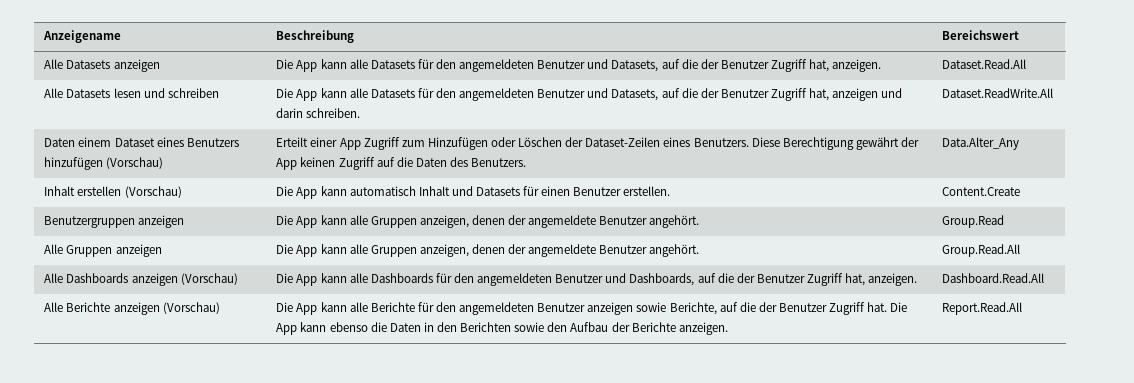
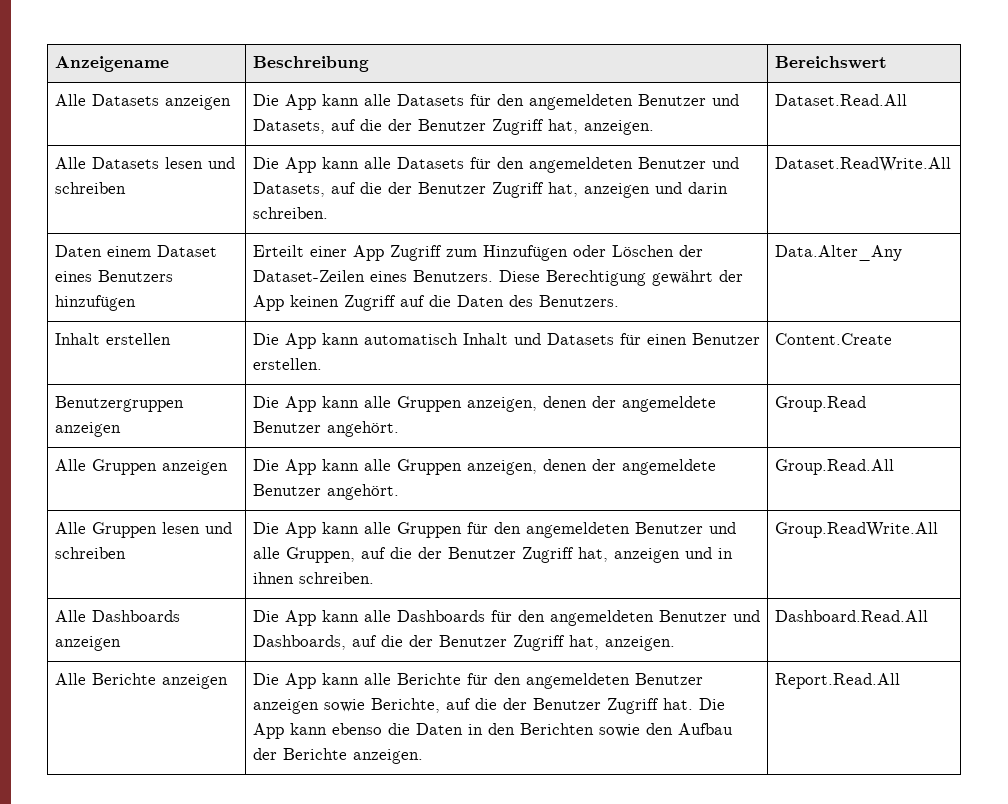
- Daten einem Dataset eines Benutzers hinzufügen (Vorschau) | Erteilt einer App Zugriff zum Hinzufügen oder Löschen der Dataset-Zeilen eines Benutzers. Diese Berechtigung gewährt der App keinen Zugriff auf die Daten des Benutzers. | Data.Alter_Any
+ Daten einem Dataset eines Benutzers hinzufügen | Erteilt einer App Zugriff zum Hinzufügen oder Löschen der Dataset-Zeilen eines Benutzers. Diese Berechtigung gewährt der App keinen Zugriff auf die Daten des Benutzers. | Data.Alter_Any
- Inhalt erstellen (Vorschau) | Die App kann automatisch Inhalt und Datasets für einen Benutzer erstellen. | Content.Create
+ Inhalt erstellen | Die App kann automatisch Inhalt und Datasets für einen Benutzer erstellen. | Content.Create
+ Alle Gruppen lesen und schreiben | Die App kann alle Gruppen für den angemeldeten Benutzer und alle Gruppen, auf die der Benutzer Zugriff hat, anzeigen und in ihnen schreiben. | Group.ReadWrite.All
- Alle Dashboards anzeigen (Vorschau) | Die App kann alle Dashboards für den angemeldeten Benutzer und Dashboards, auf die der Benutzer Zugriff hat, anzeigen. | Dashboard.Read.All
+ Alle Dashboards anzeigen | Die App kann alle Dashboards für den angemeldeten Benutzer und Dashboards, auf die der Benutzer Zugriff hat, anzeigen. | Dashboard.Read.All
- Alle Berichte anzeigen (Vorschau) | Die App kann alle Berichte für den angemeldeten Benutzer anzeigen sowie Berichte, auf die der Benutzer Zugriff hat. Die App kann ebenso die Daten in den Berichten sowie den Aufbau der Berichte anzeigen. | Report.Read.All
+ Alle Berichte anzeigen | Die App kann alle Berichte für den angemeldeten Benutzer anzeigen sowie Berichte, auf die der Benutzer Zugriff hat. Die App kann ebenso die Daten in den Berichten sowie den Aufbau der Berichte anzeigen. | Report.Read.All

